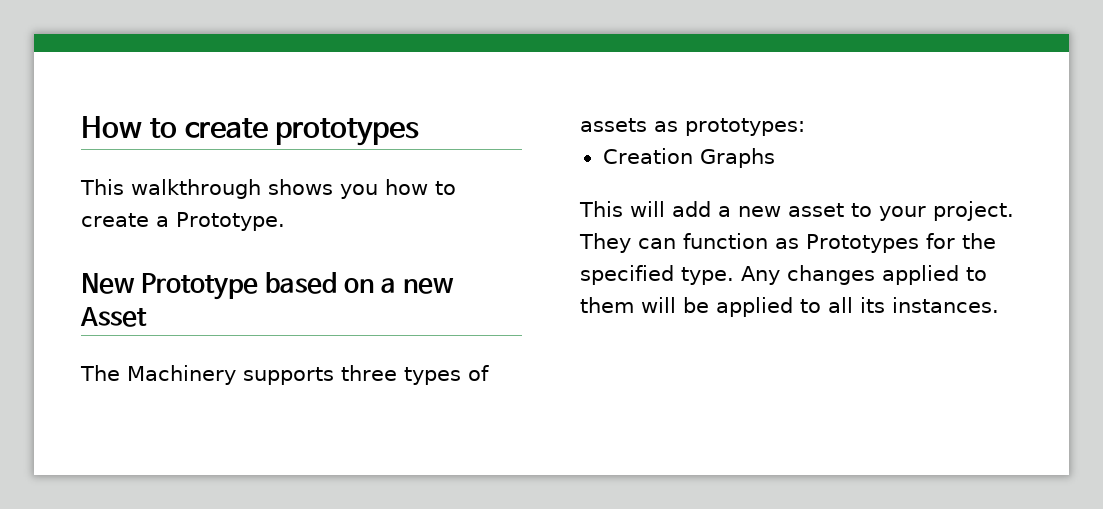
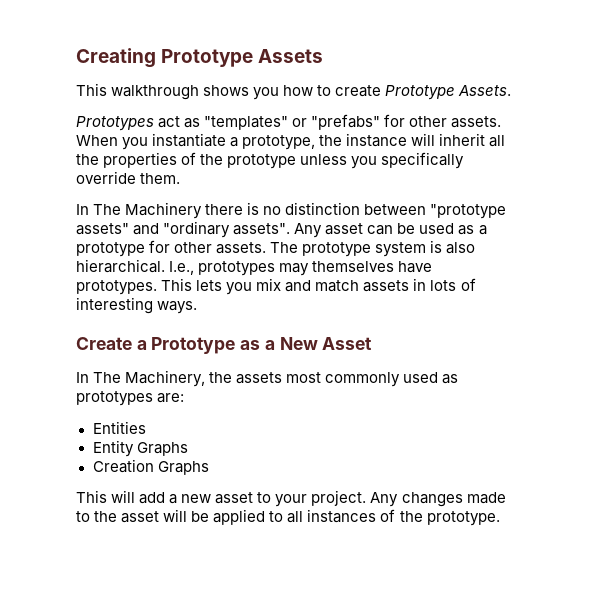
- How to create prototypes
+ Creating Prototype Assets
- This walkthrough shows you how to create a Prototype.
- New Prototype based on a new Asset
- The Machinery supports three types of assets as prototypes:
+ This walkthrough shows you how to create Prototype Assets.
+ Prototypes act as "templates" or "prefabs" for other assets. When you instantiate a prototype, the instance will inherit all the properties of the prototype unless you specifically override them.
+ In The Machinery there is no distinction between "prototype assets" and "ordinary assets". Any asset can be used as a prototype for other assets. The prototype system is also hierarchical. I.e., prototypes may themselves have prototypes. This lets you mix and match assets in lots of interesting ways.
+ Create a Prototype as a New Asset
+ In The Machinery, the assets most commonly used as prototypes are:
+ Entities
+ Entity Graphs
- They can function as Prototypes for the specified type. Any changes applied to them will be applied to all its instances.
+ Any changes made to the asset will be applied to all instances of the prototype.

